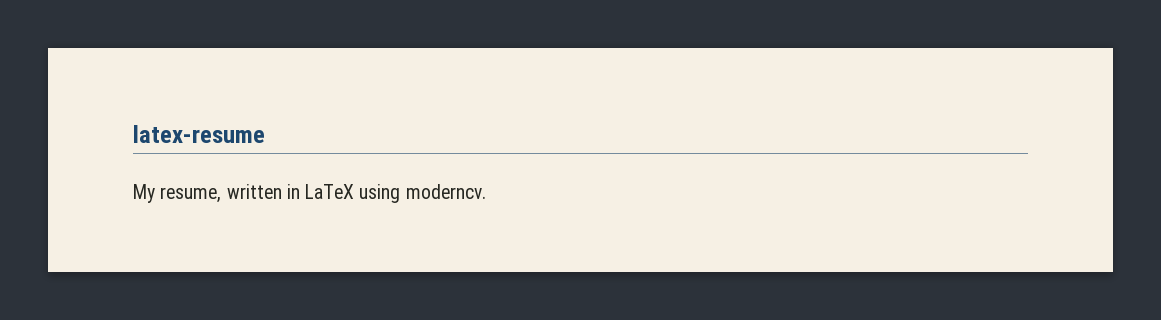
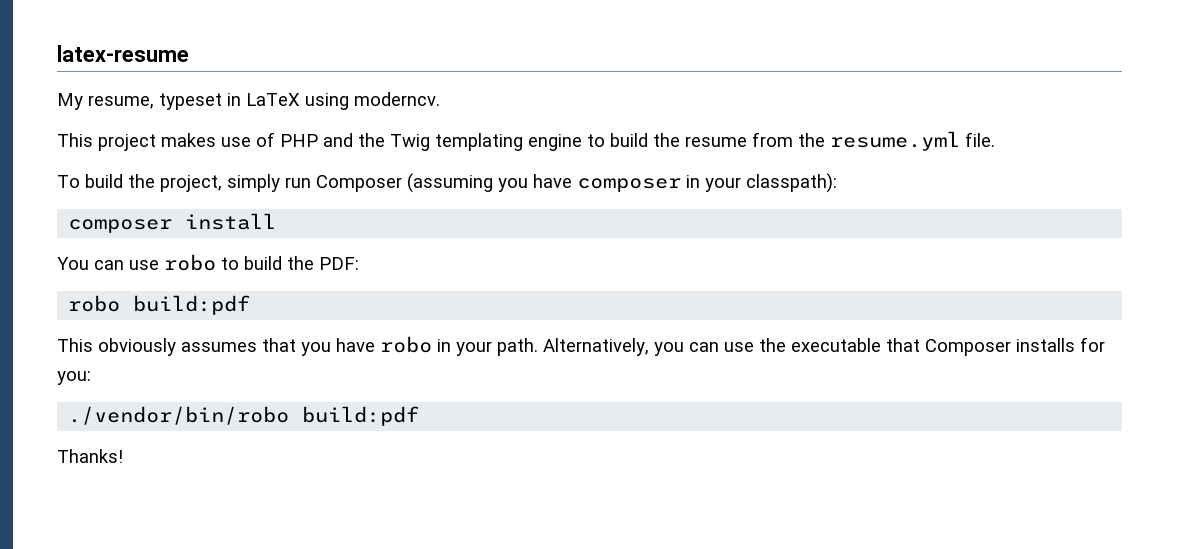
- My resume, written in LaTeX using moderncv.
+ My resume, typeset in LaTeX using moderncv.
+ This project makes use of PHP and the Twig templating engine to build the resume from the resume.yml file.
+ To build the project, simply run Composer (assuming you have composer in your classpath):
+ composer install
+ You can use robo to build the PDF:
+ robo build:pdf
+ This obviously assumes that you have robo in your path. Alternatively, you can use the executable that Composer installs for you:
+ ./vendor/bin/robo build:pdf
+ Thanks!

